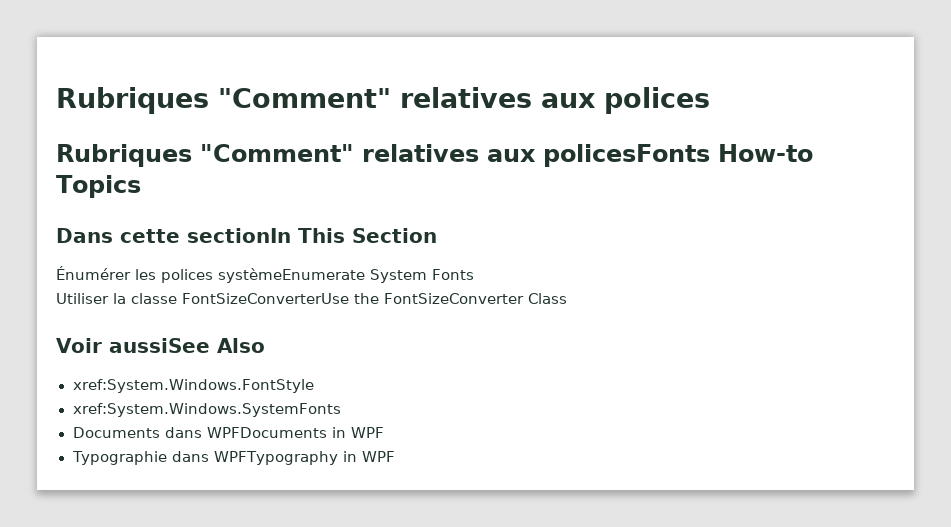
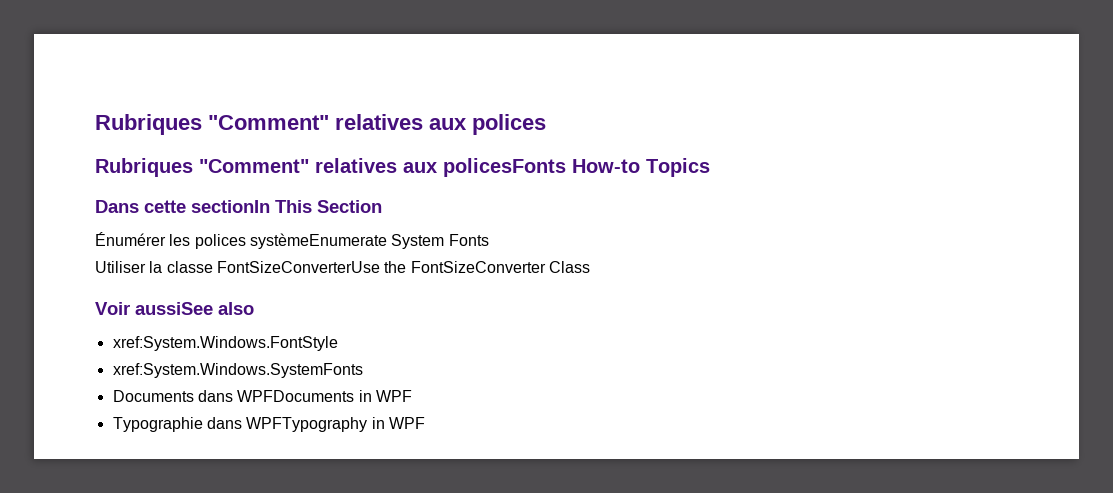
- Voir aussiSee Also
+ Voir aussiSee also

